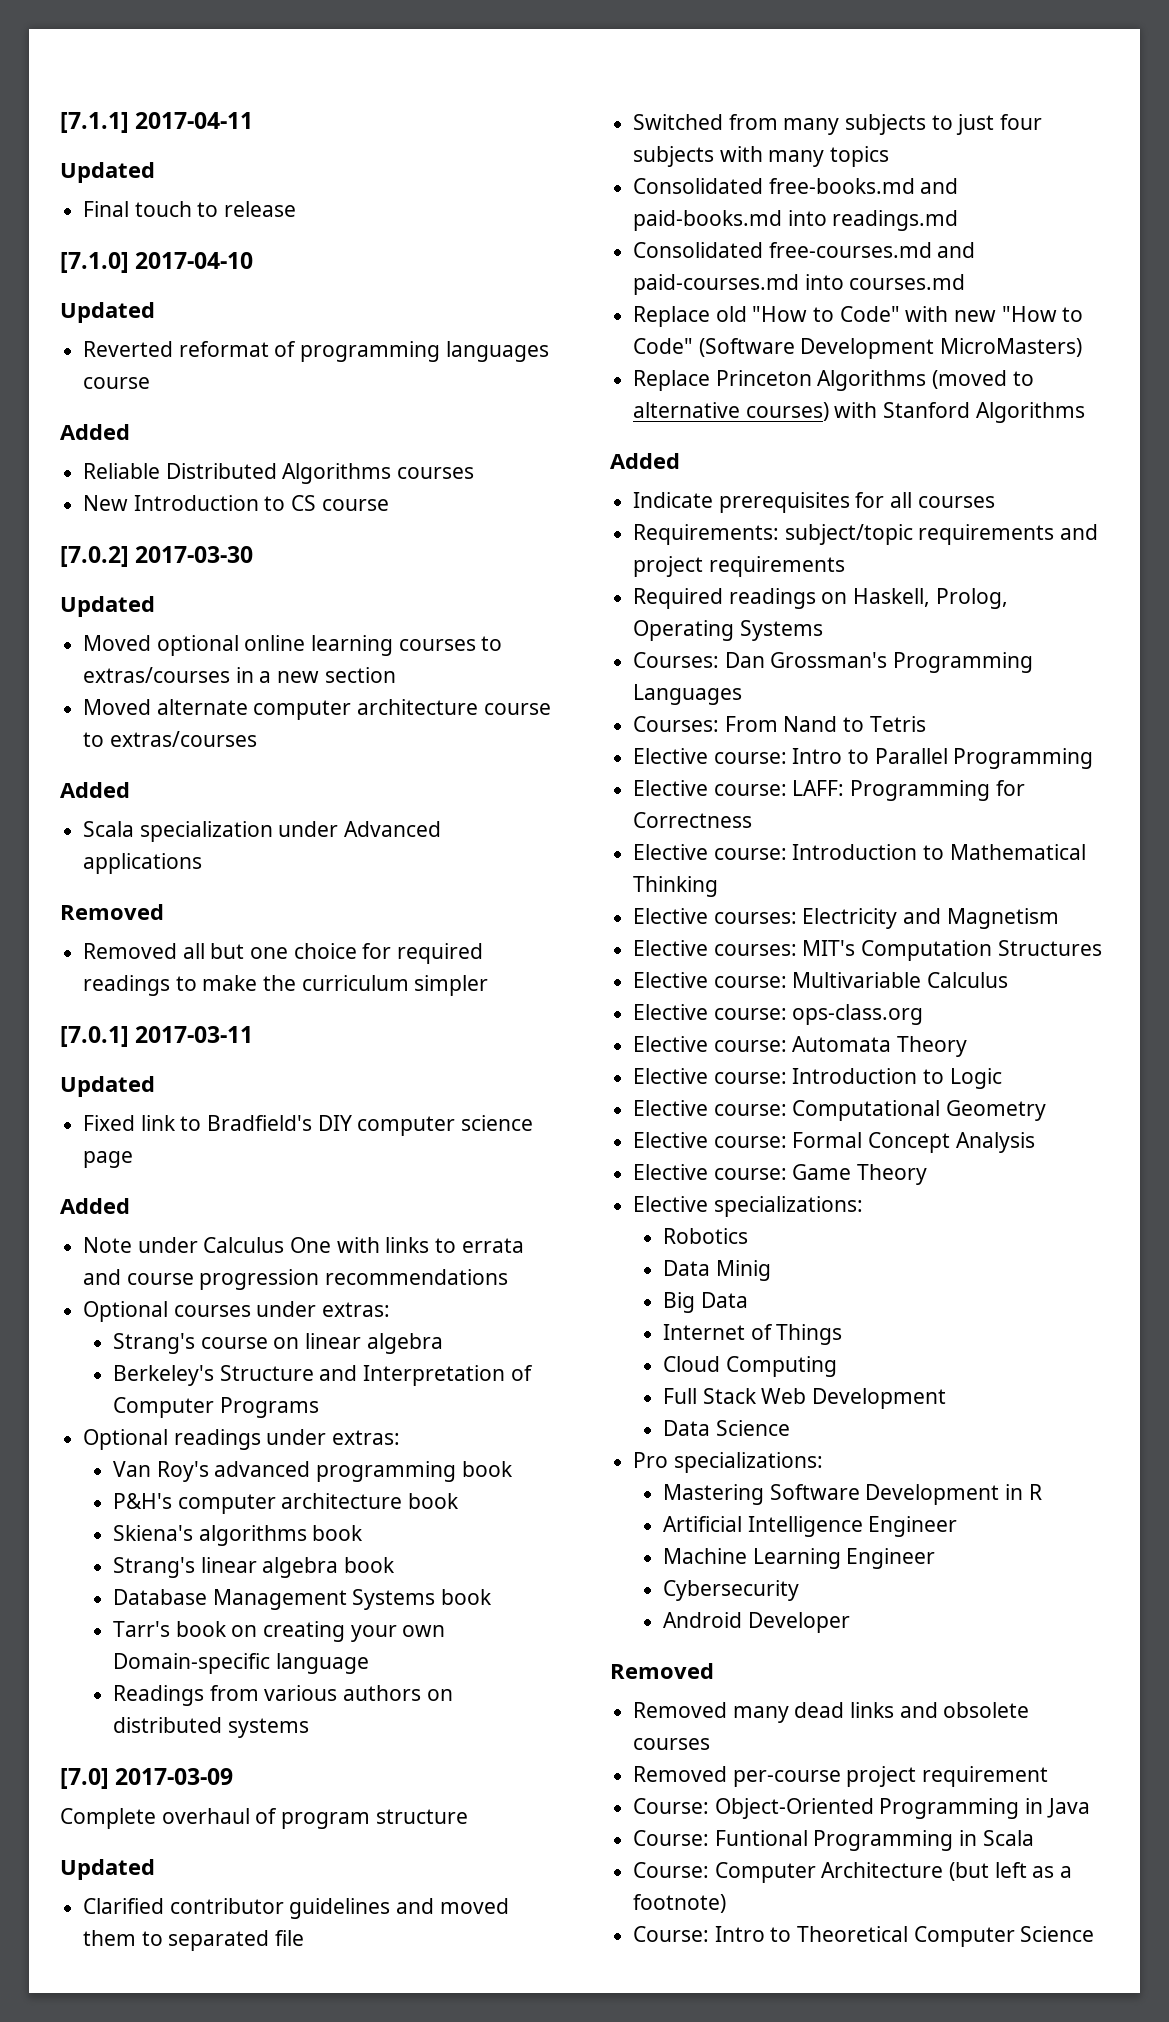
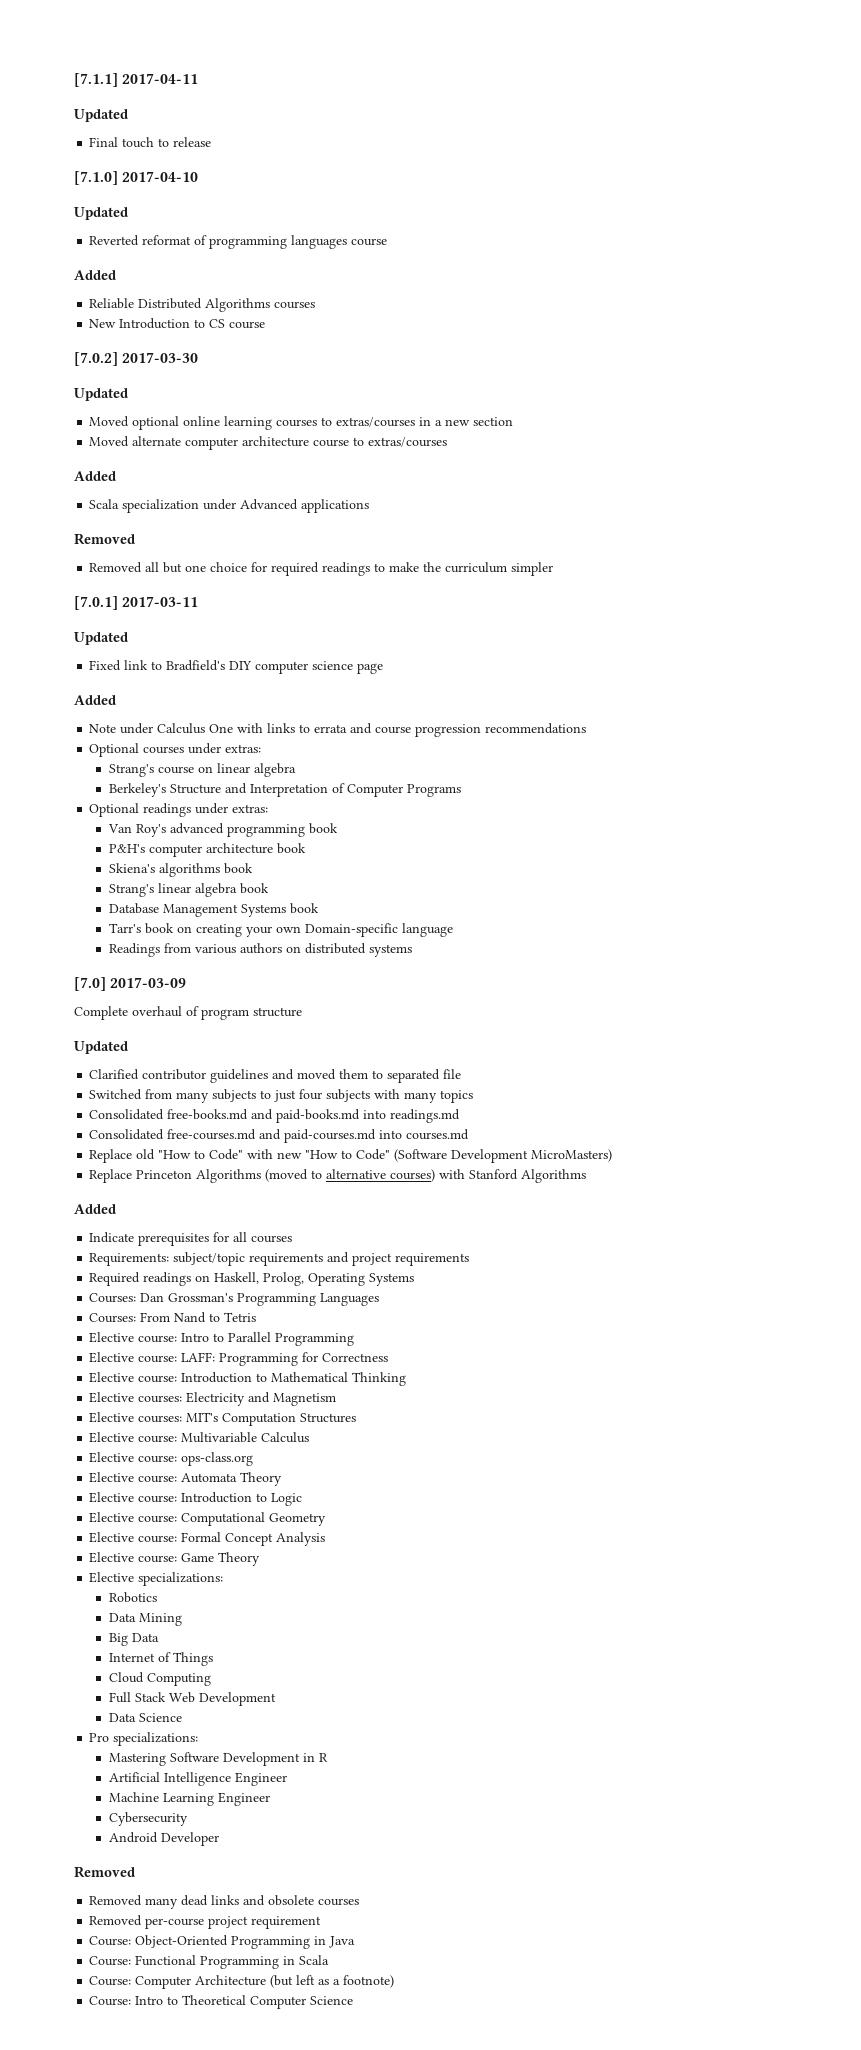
- Data Minig
+ Data Mining
- Course: Funtional Programming in Scala
+ Course: Functional Programming in Scala

